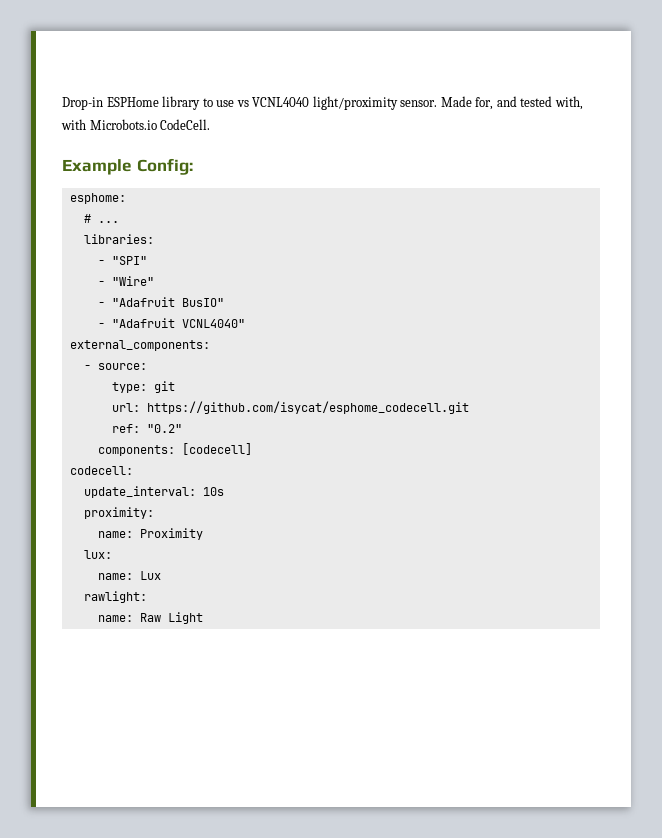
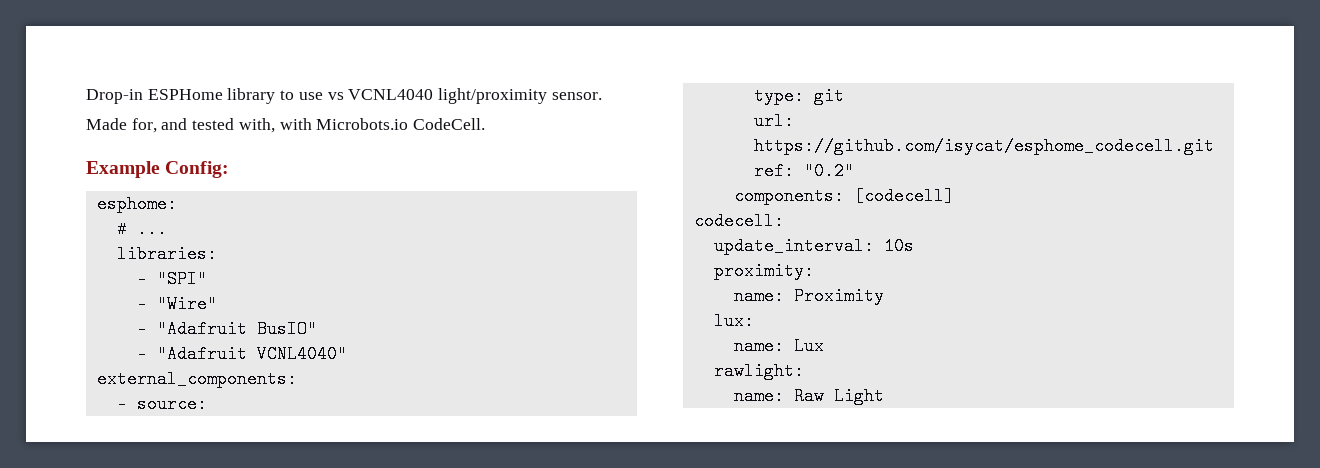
- Drop-in ESPHome library to use vs VCNL4040 light/proximity sensor. Made for, and tested with, with Microbots.io CodeCell.
+ Drop-in ESPHome library to use vs VCNL4040 light/proximity sensor.
+ Made for, and tested with, with Microbots.io CodeCell.

